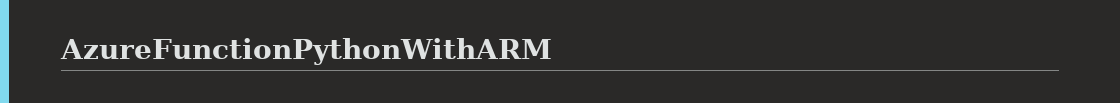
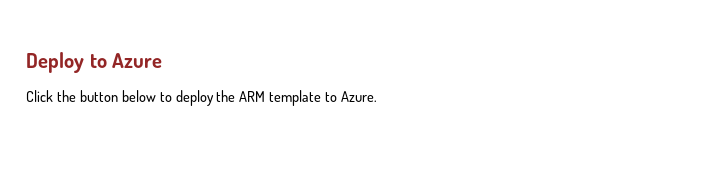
- AzureFunctionPythonWithARM
+ Deploy to Azure
+ Click the button below to deploy the ARM template to Azure.

